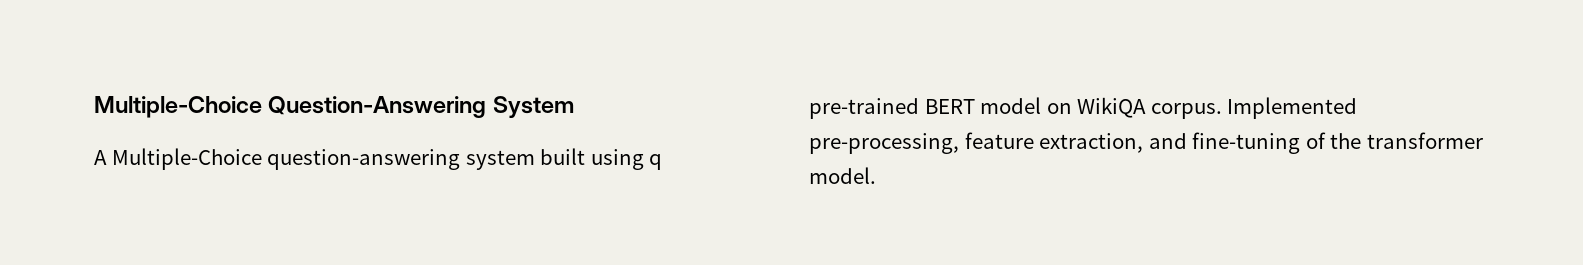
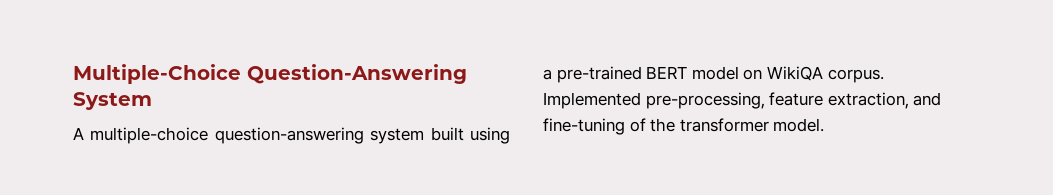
- A Multiple-Choice question-answering system built using q pre-trained BERT model on WikiQA corpus.
+ A multiple-choice question-answering system built using a pre-trained BERT model on WikiQA corpus.

